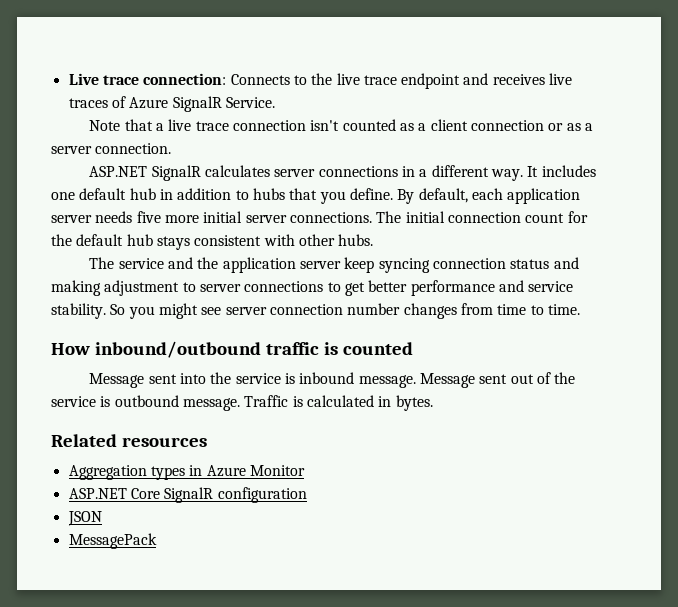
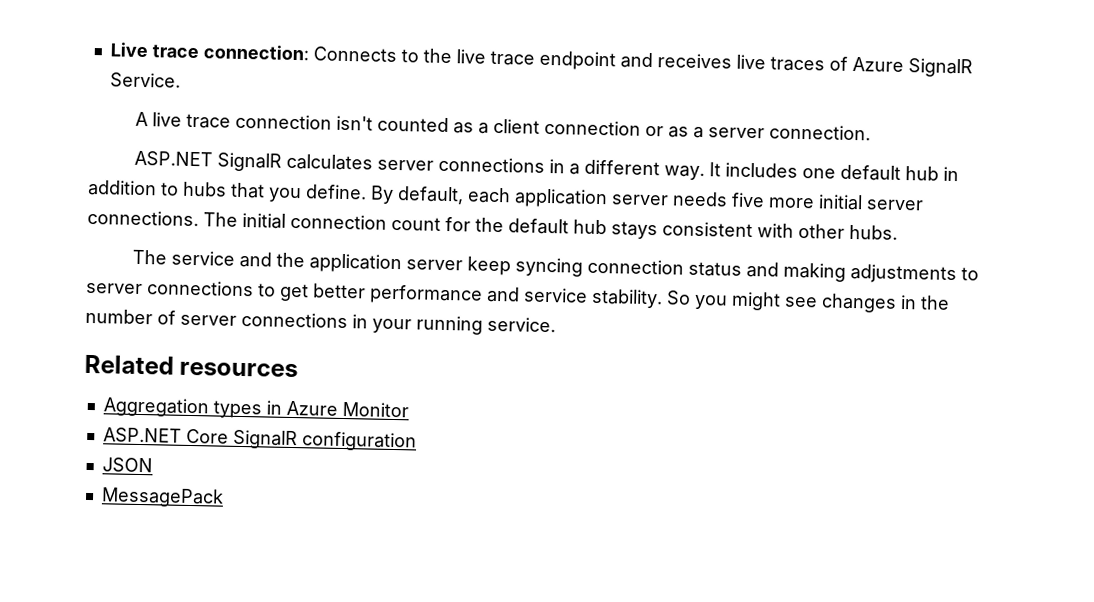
- Note that a live trace connection isn't counted as a client connection or as a server connection.
+ A live trace connection isn't counted as a client connection or as a server connection.
- The service and the application server keep syncing connection status and making adjustment to server connections to get better performance and service stability.
+ The service and the application server keep syncing connection status and making adjustments to server connections to get better performance and service stability.
- So you might see server connection number changes from time to time.
- How inbound/outbound traffic is counted
- Message sent into the service is inbound message. Message sent out of the service is outbound message. Traffic is calculated in bytes.
+ So you might see changes in the number of server connections in your running service.

